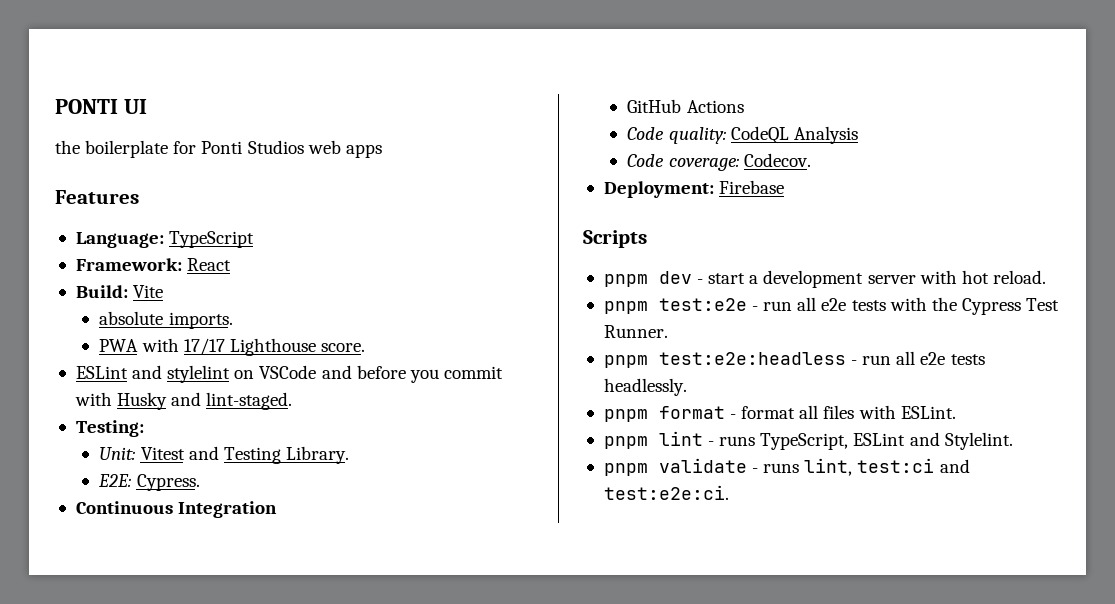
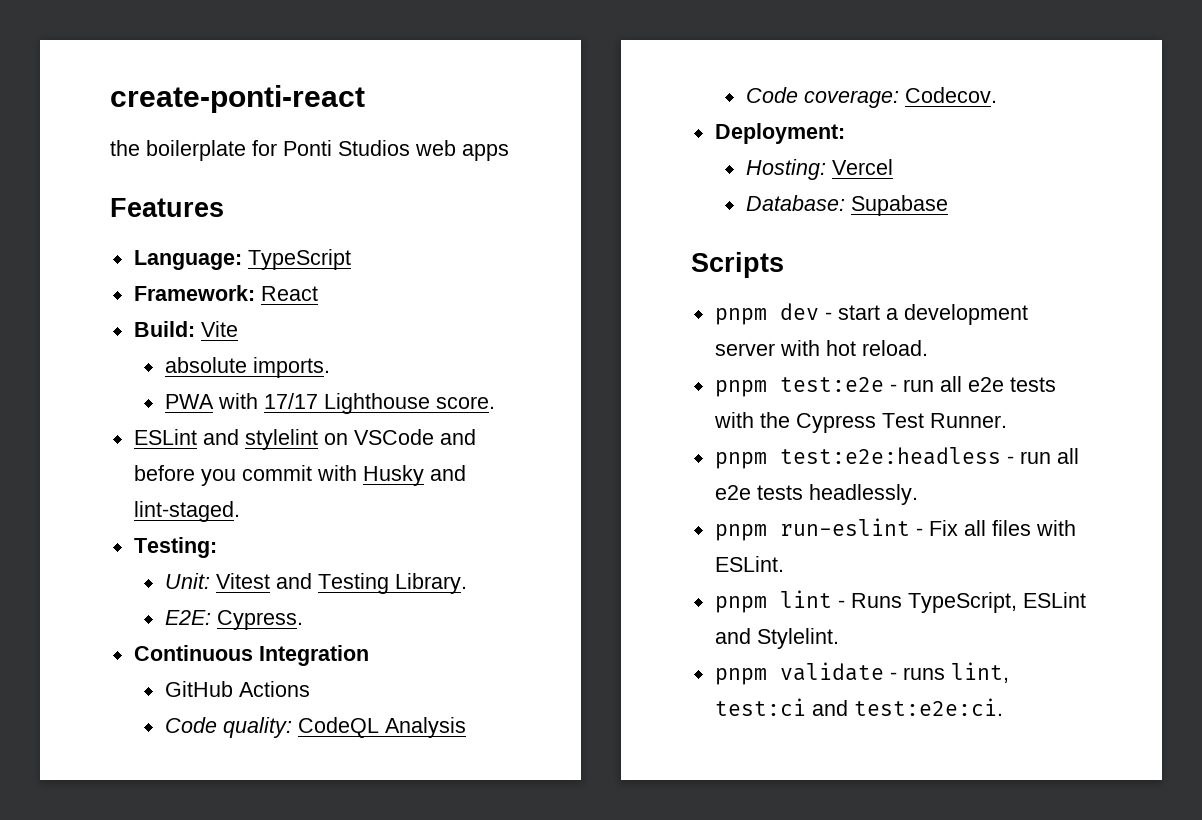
- PONTI UI
+ create-ponti-react
- Deployment: Firebase
+ Deployment:
+ Hosting: Vercel
+ Database: Supabase
- pnpm format - format all files with ESLint.
+ pnpm run-eslint - Fix all files with ESLint.
- pnpm lint - runs TypeScript, ESLint and Stylelint.
+ pnpm lint - Runs TypeScript, ESLint and Stylelint.

